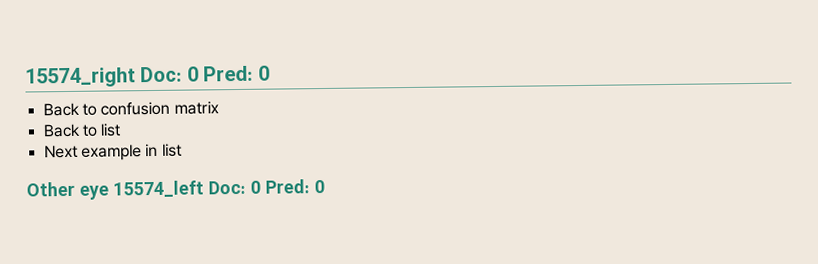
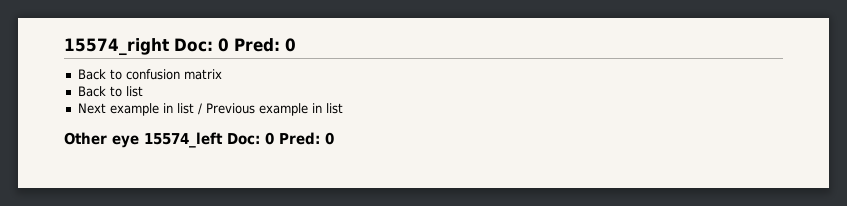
- Next example in list
+ Next example in list / Previous example in list

